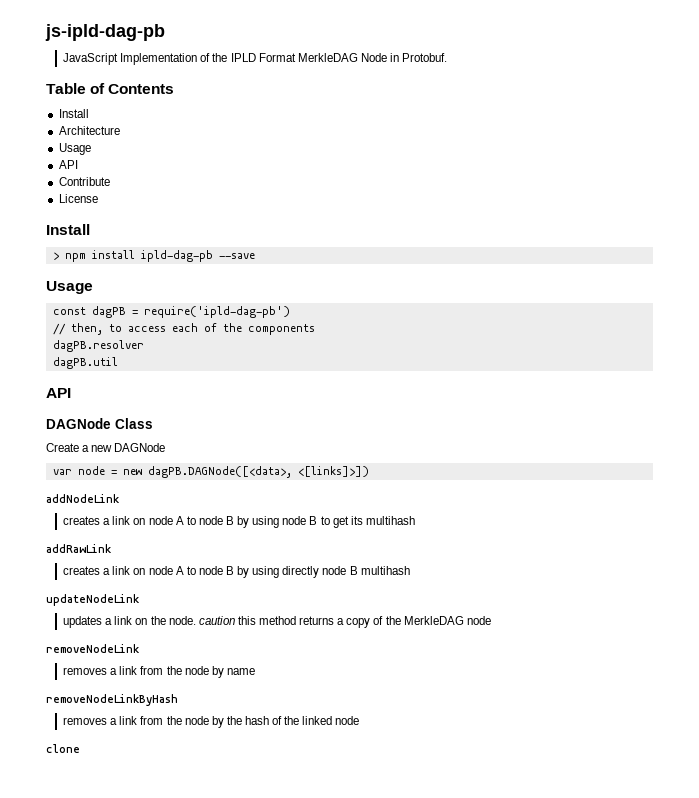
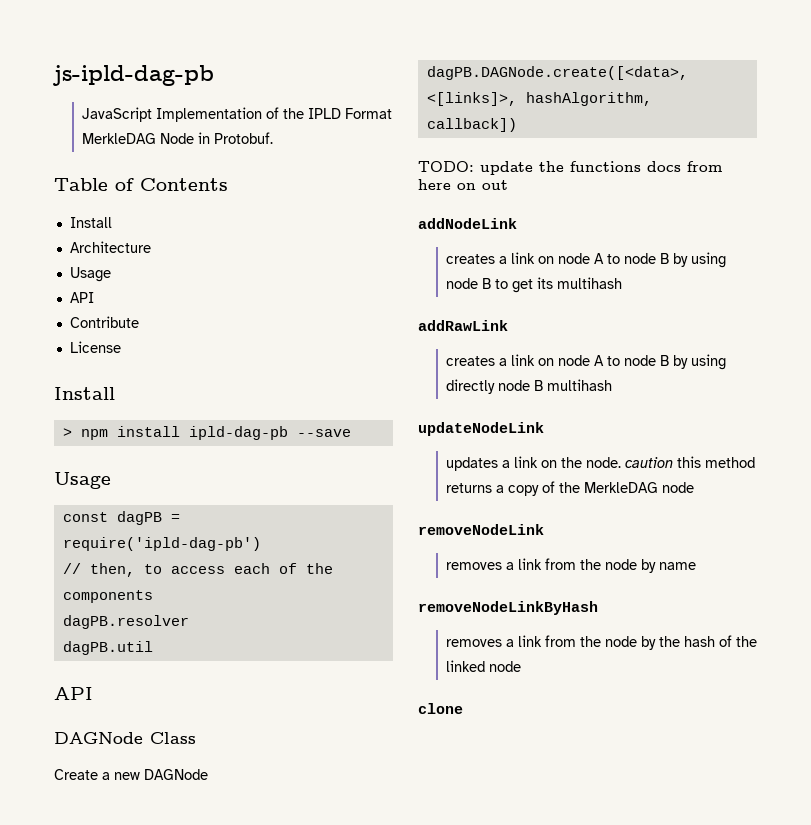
- var node = new dagPB.DAGNode([<data>, <[links]>])
+ dagPB.DAGNode.create([<data>, <[links]>, hashAlgorithm, callback])
+ TODO: update the functions docs from here on out

